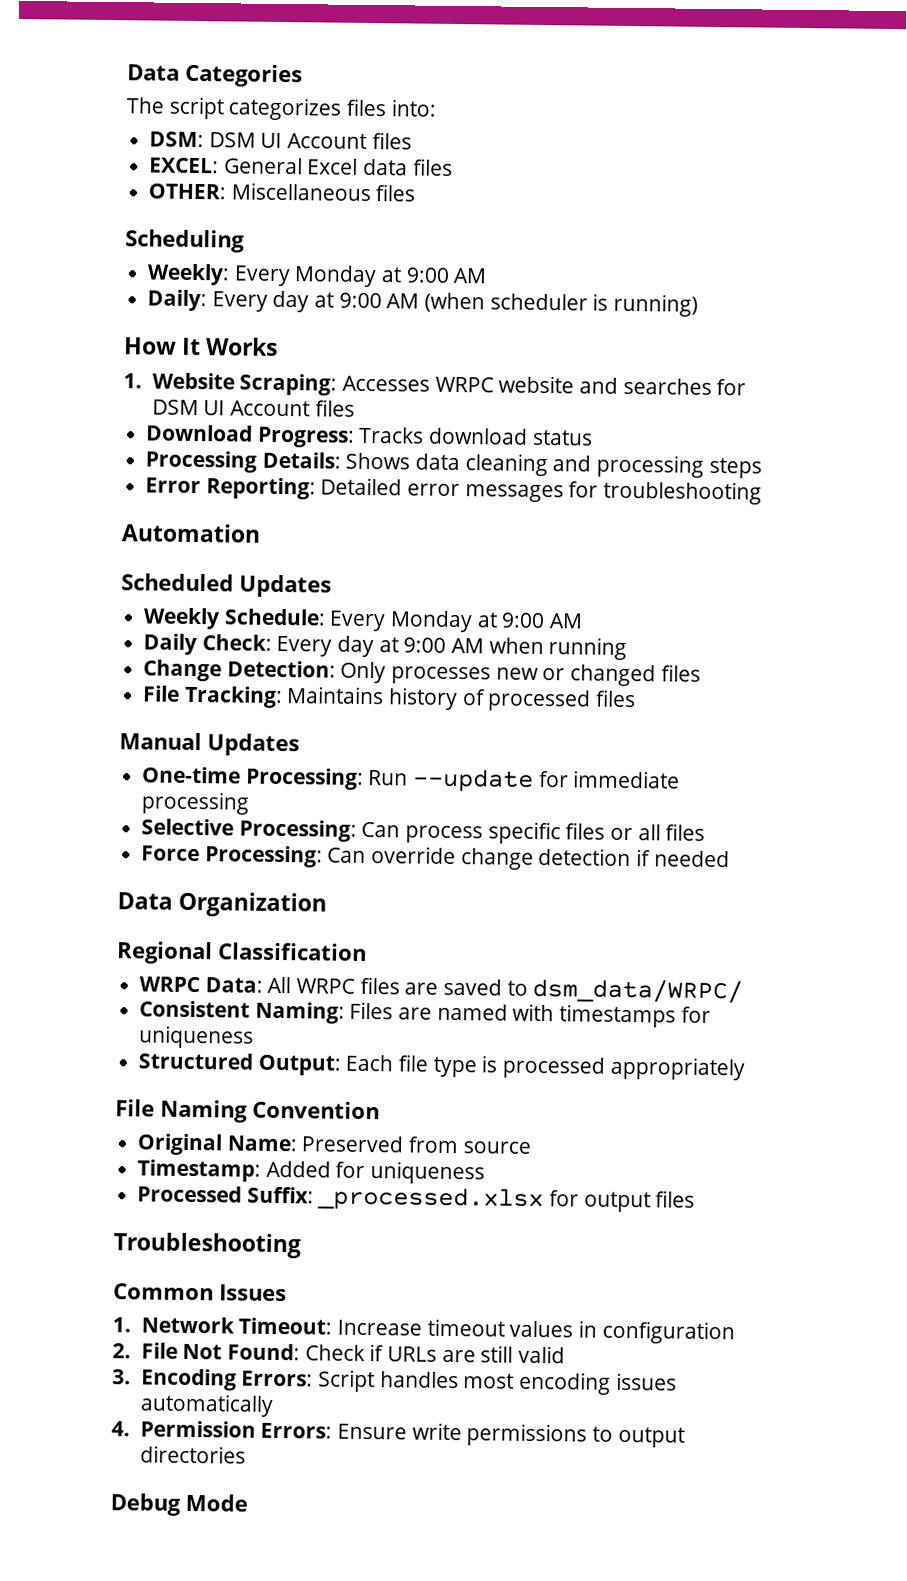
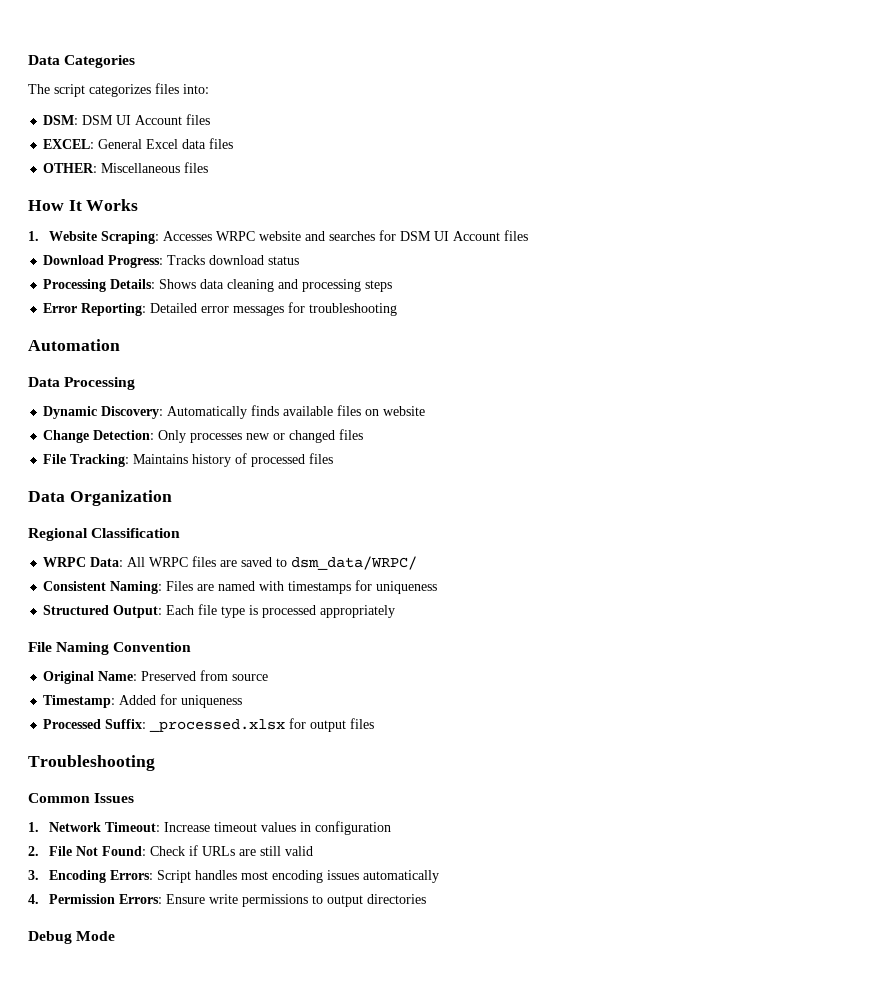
- Scheduling
- Weekly: Every Monday at 9:00 AM
- Daily: Every day at 9:00 AM (when scheduler is running)
- Scheduled Updates
- Weekly Schedule: Every Monday at 9:00 AM
- Daily Check: Every day at 9:00 AM when running
+ Data Processing
+ Dynamic Discovery: Automatically finds available files on website
- Manual Updates
- One-time Processing: Run --update for immediate processing
- Selective Processing: Can process specific files or all files
- Force Processing: Can override change detection if needed

